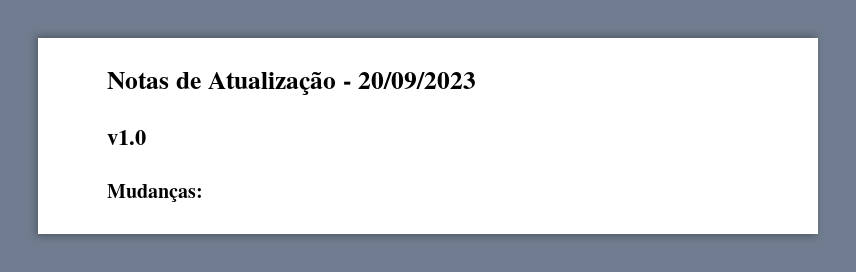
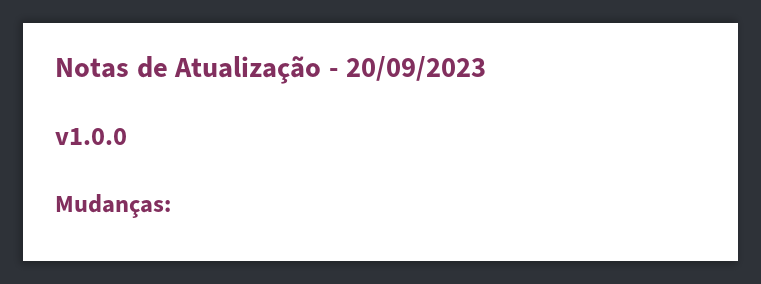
- v1.0
+ v1.0.0

